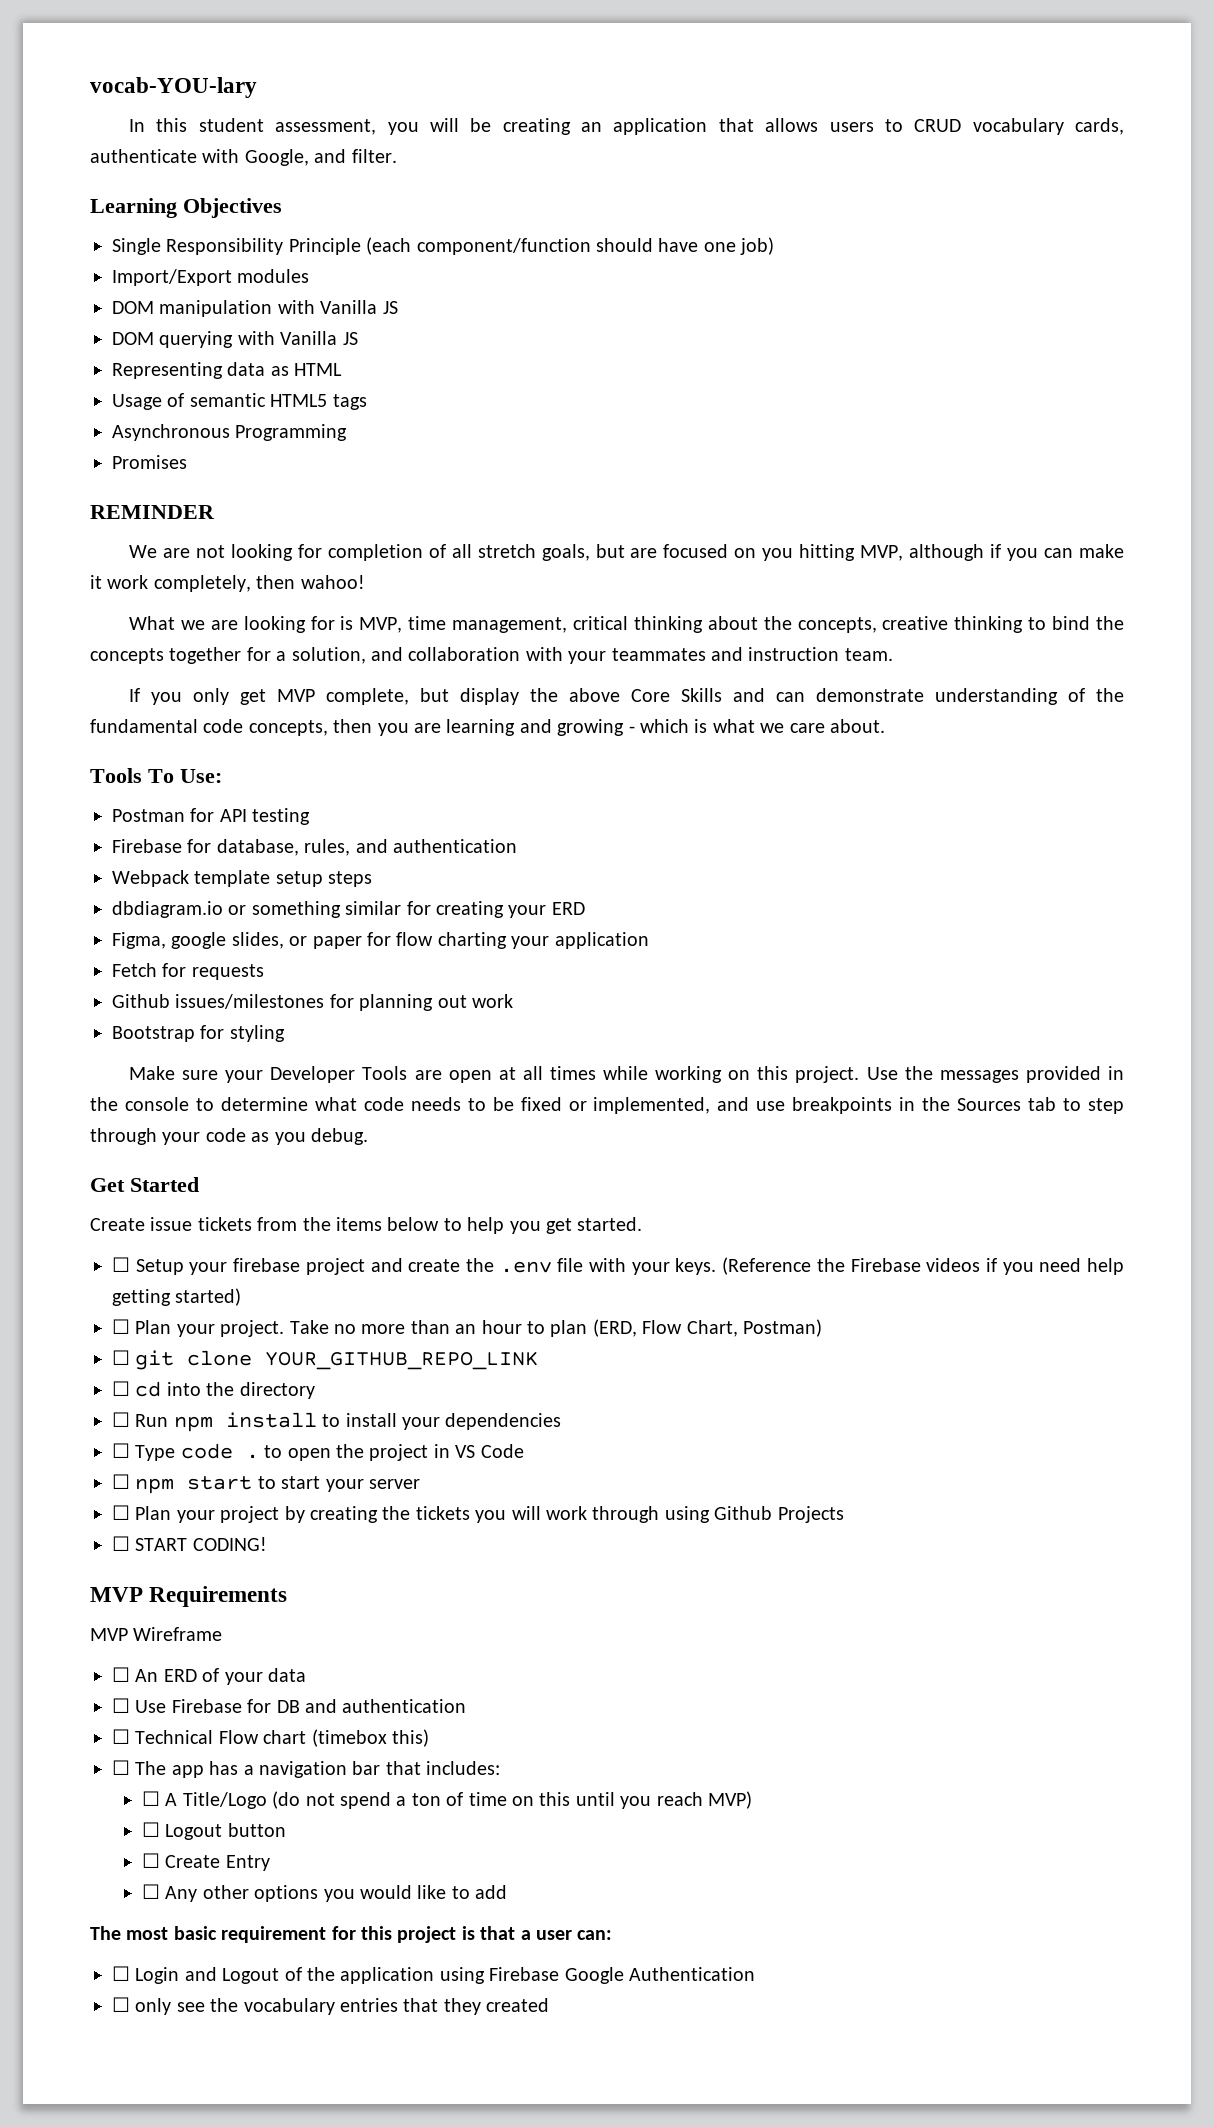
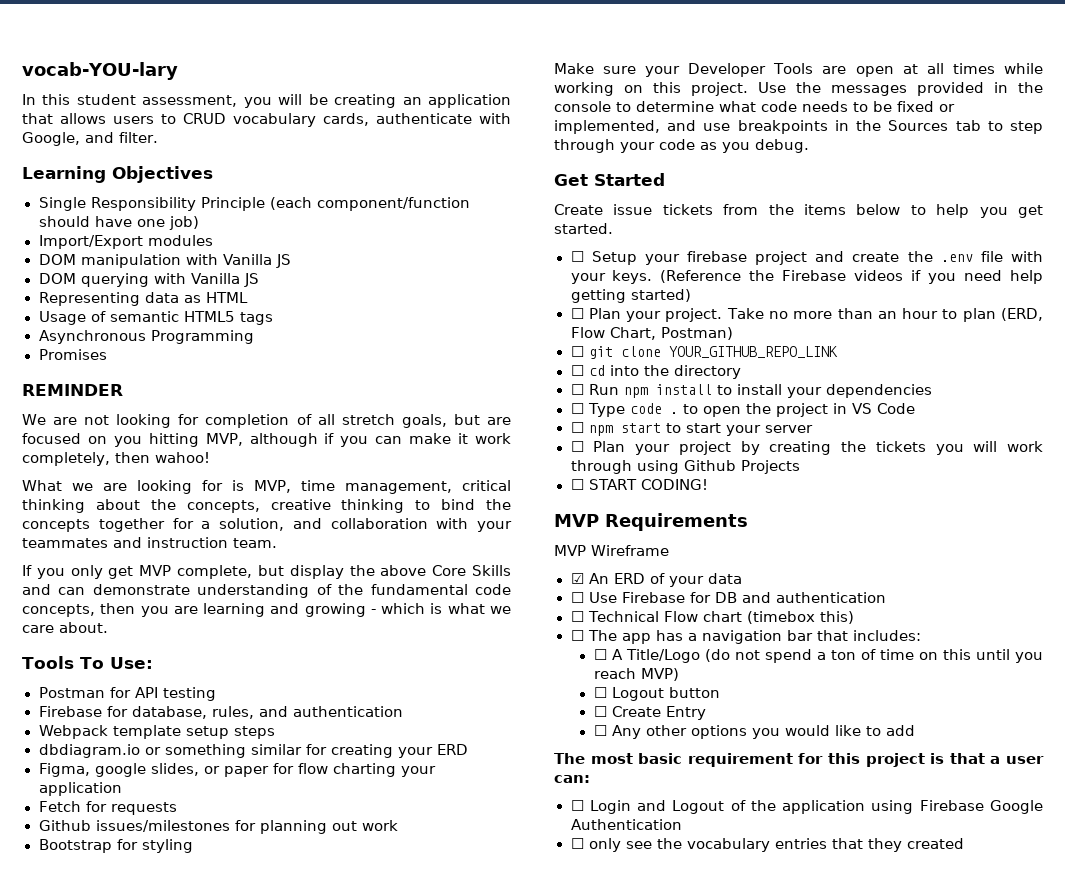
- ☐ An ERD of your data
+ ☑ An ERD of your data

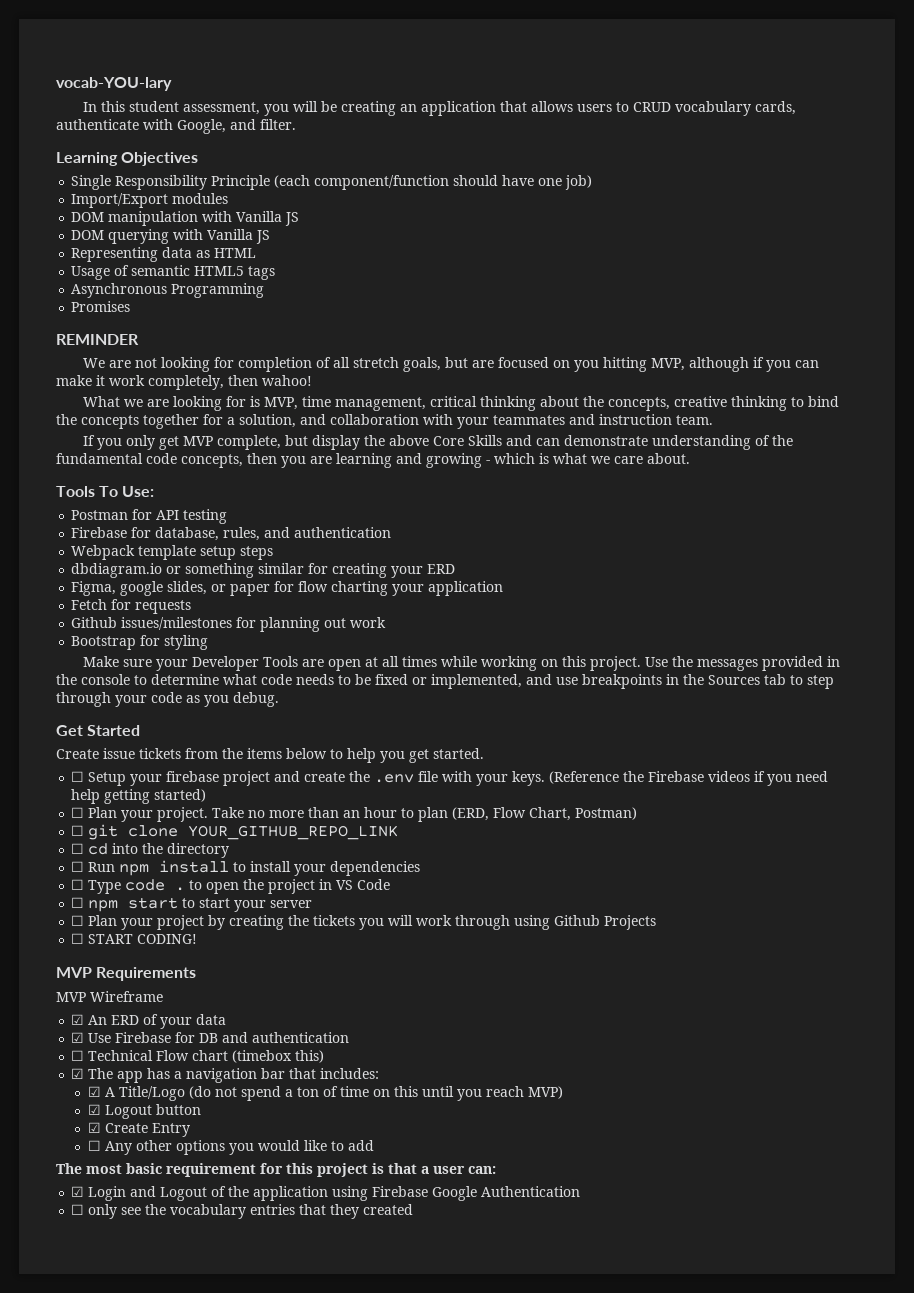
- ☐ Use Firebase for DB and authentication
+ ☑ Use Firebase for DB and authentication
- ☐ The app has a navigation bar that includes:
+ ☑ The app has a navigation bar that includes:
- ☐ A Title/Logo (do not spend a ton of time on this until you reach MVP)
+ ☑ A Title/Logo (do not spend a ton of time on this until you reach MVP)
- ☐ Logout button
+ ☑ Logout button
- ☐ Create Entry
+ ☑ Create Entry
- ☐ Login and Logout of the application using Firebase Google Authentication
+ ☑ Login and Logout of the application using Firebase Google Authentication

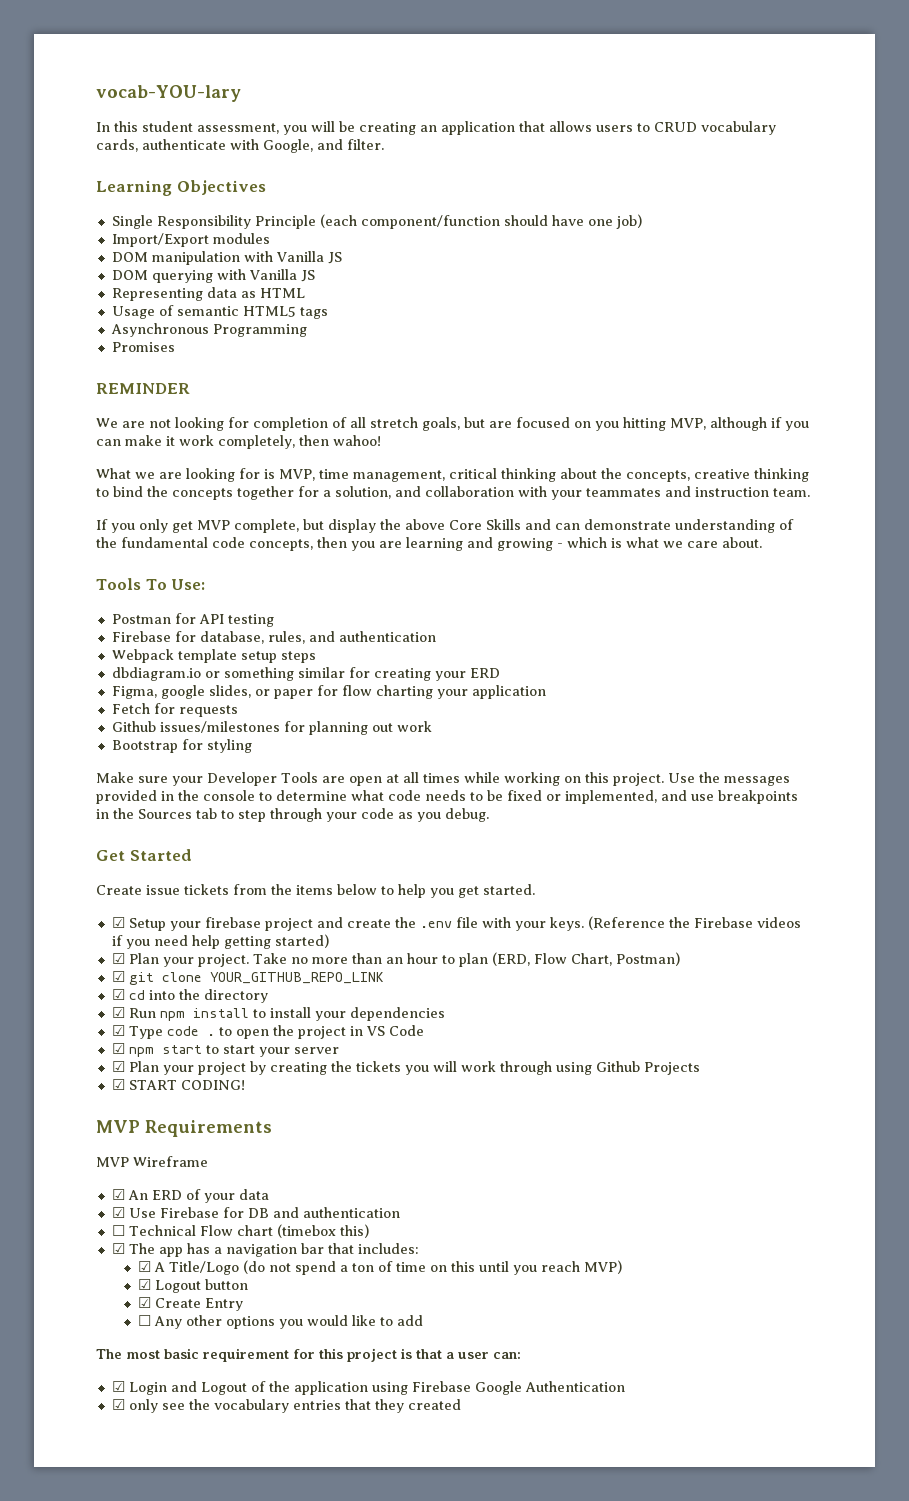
- ☐ Setup your firebase project and create the .env file with your keys.
+ ☑ Setup your firebase project and create the .env file with your keys.
- ☐ Plan your project.
+ ☑ Plan your project.
- ☐ git clone YOUR_GITHUB_REPO_LINK
+ ☑ git clone YOUR_GITHUB_REPO_LINK
- ☐ cd into the directory
+ ☑ cd into the directory
- ☐ Run npm install to install your dependencies
+ ☑ Run npm install to install your dependencies
- ☐ Type code . to open the project in VS Code
+ ☑ Type code . to open the project in VS Code
- ☐ npm start to start your server
+ ☑ npm start to start your server
- ☐ Plan your project by creating the tickets you will work through using Github Projects
+ ☑ Plan your project by creating the tickets you will work through using Github Projects
- ☐ START CODING!
+ ☑ START CODING!
- ☐ only see the vocabulary entries that they created
+ ☑ only see the vocabulary entries that they created

